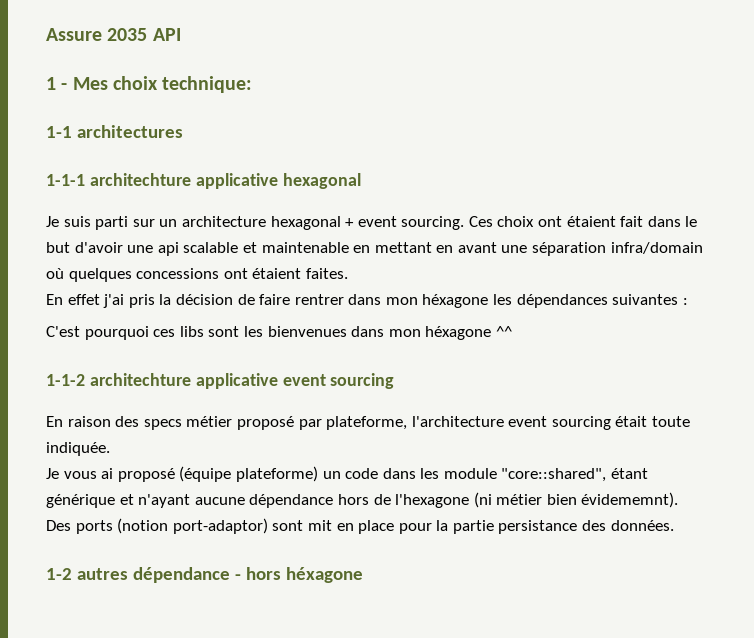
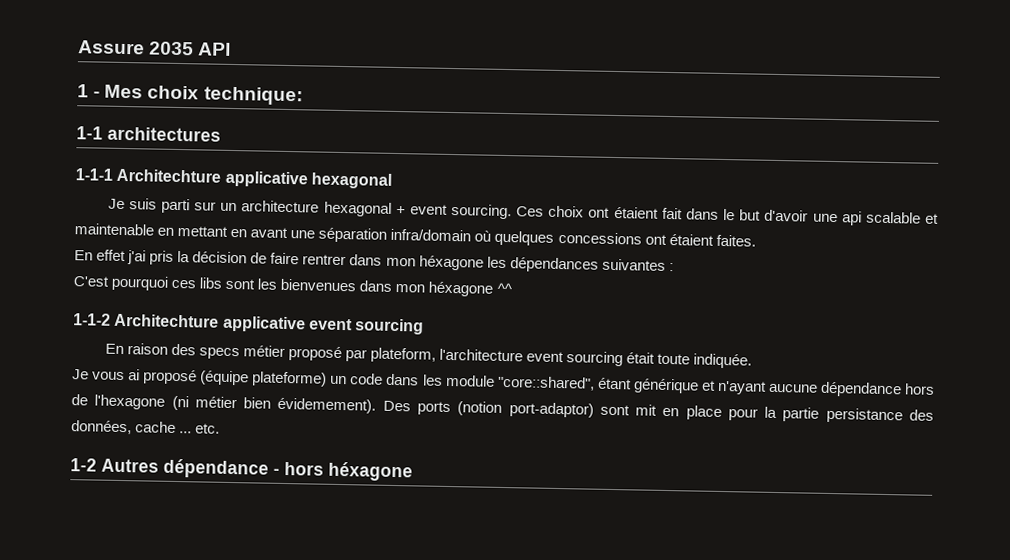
- 1-1-1 architechture applicative hexagonal
+ 1-1-1 Architechture applicative hexagonal
- 1-1-2 architechture applicative event sourcing
+ 1-1-2 Architechture applicative event sourcing
- En raison des specs métier proposé par plateforme, l'architecture event sourcing était toute indiquée.
+ En raison des specs métier proposé par plateform, l'architecture event sourcing était toute indiquée.
- Je vous ai proposé (équipe plateforme) un code dans les module "core::shared", étant générique et n'ayant aucune dépendance hors de l'hexagone (ni métier bien évidememnt).
+ Je vous ai proposé (équipe plateforme) un code dans les module "core::shared", étant générique et n'ayant aucune dépendance hors de l'hexagone (ni métier bien évidemement).
- Des ports (notion port-adaptor) sont mit en place pour la partie persistance des données.
+ Des ports (notion port-adaptor) sont mit en place pour la partie persistance des données, cache ... etc.
- 1-2 autres dépendance - hors héxagone
+ 1-2 Autres dépendance - hors héxagone

